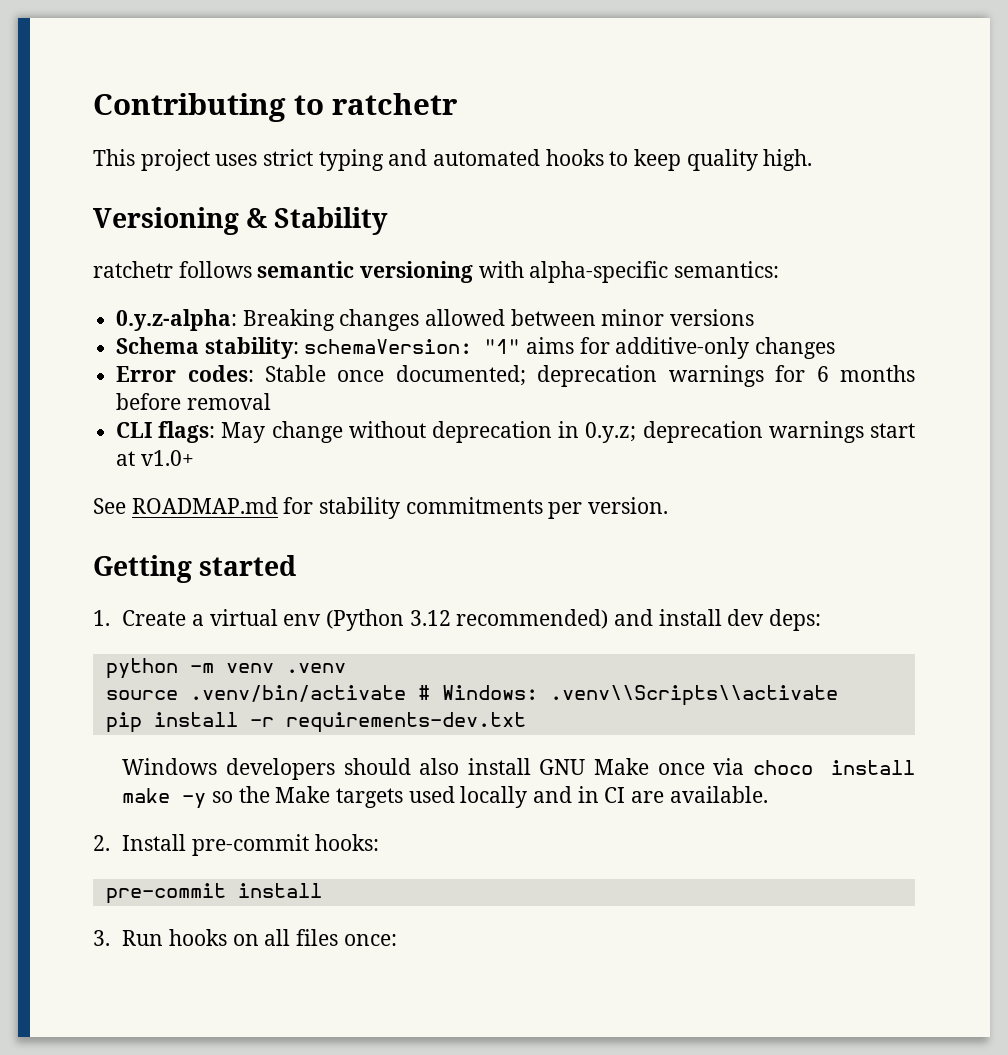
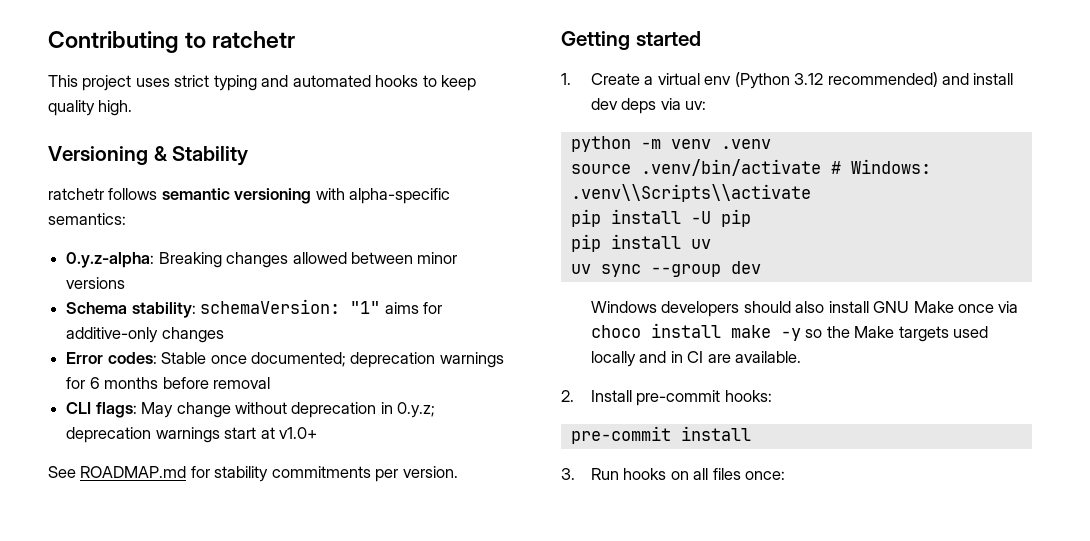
- 1. Create a virtual env (Python 3.12 recommended) and install dev deps:
+ 1. Create a virtual env (Python 3.12 recommended) and install dev deps via uv:
- pip install -r requirements-dev.txt
+ pip install -U pip
+ pip install uv
+ uv sync --group dev

